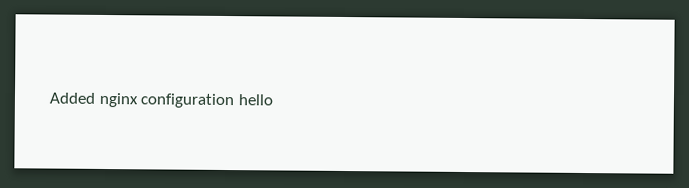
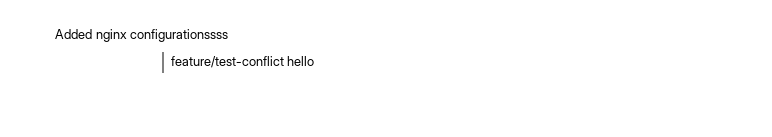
- Added nginx configuration hello
+ Added nginx configurationssss
+ feature/test-conflict hello

